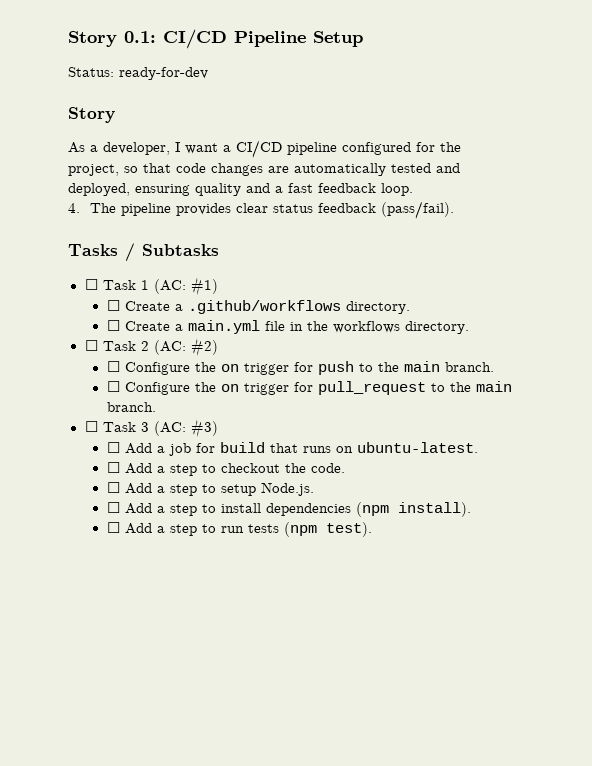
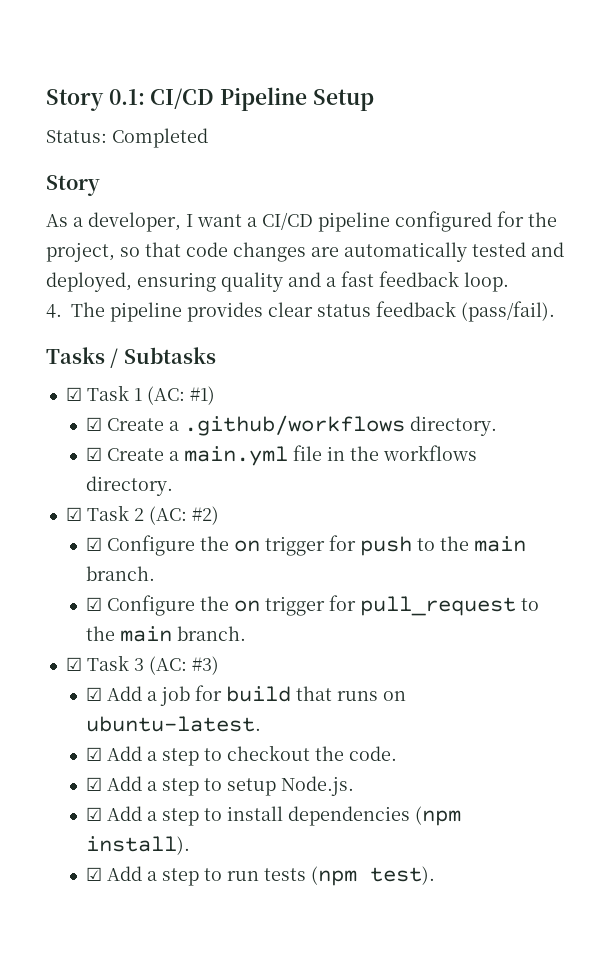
- Status: ready-for-dev
+ Status: Completed
- ☐ Task 1 (AC: #1)
+ ☑ Task 1 (AC: #1)
- ☐ Create a .github/workflows directory.
+ ☑ Create a .github/workflows directory.
- ☐ Create a main.yml file in the workflows directory.
+ ☑ Create a main.yml file in the workflows directory.
- ☐ Task 2 (AC: #2)
+ ☑ Task 2 (AC: #2)
- ☐ Configure the on trigger for push to the main branch.
+ ☑ Configure the on trigger for push to the main branch.
- ☐ Configure the on trigger for pull_request to the main branch.
+ ☑ Configure the on trigger for pull_request to the main branch.
- ☐ Task 3 (AC: #3)
+ ☑ Task 3 (AC: #3)
- ☐ Add a job for build that runs on ubuntu-latest.
+ ☑ Add a job for build that runs on ubuntu-latest.
- ☐ Add a step to checkout the code.
+ ☑ Add a step to checkout the code.
- ☐ Add a step to setup Node.js.
+ ☑ Add a step to setup Node.js.
- ☐ Add a step to install dependencies (npm install).
+ ☑ Add a step to install dependencies (npm install).
- ☐ Add a step to run tests (npm test).
+ ☑ Add a step to run tests (npm test).

